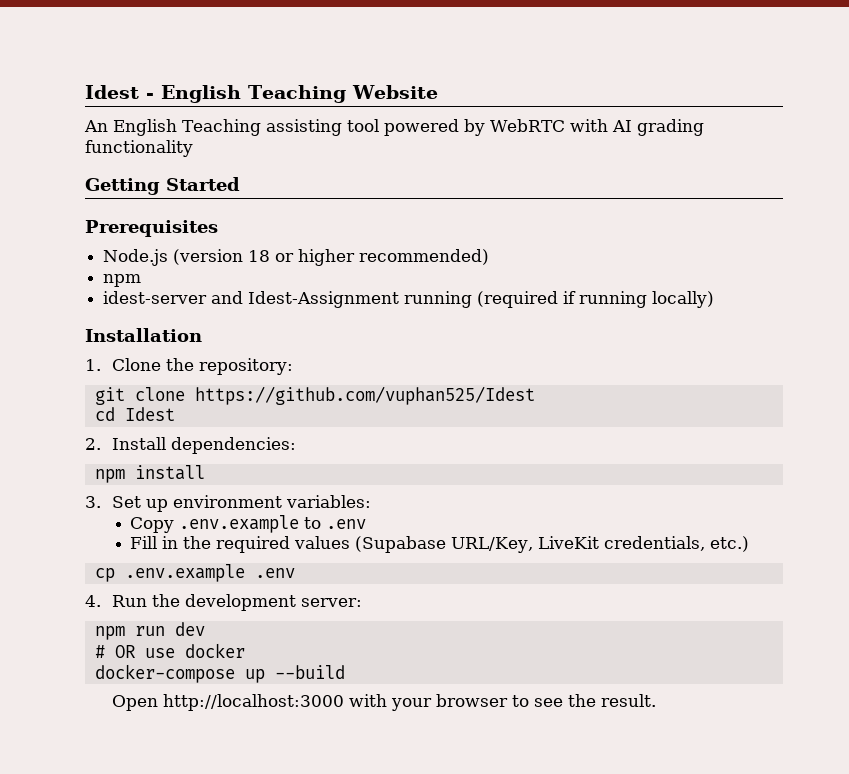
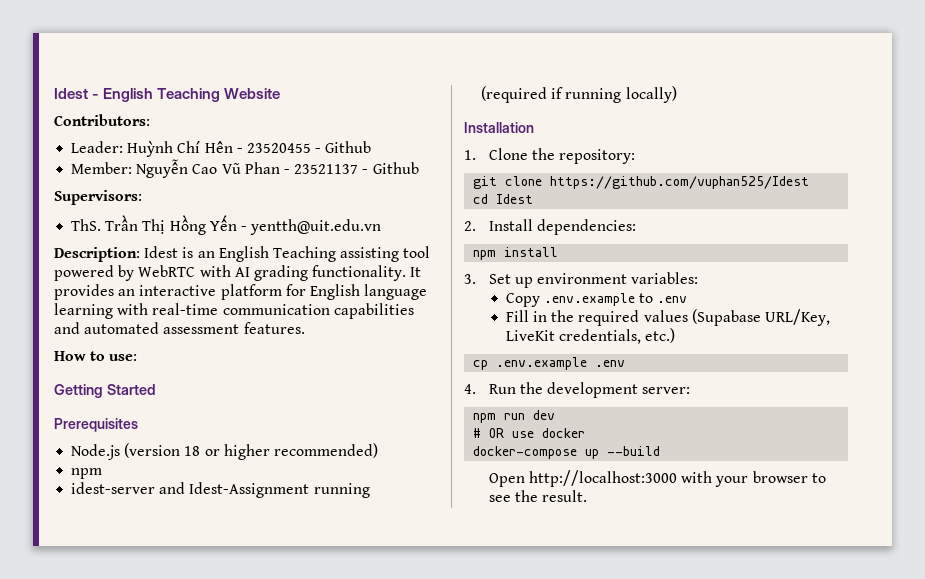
- An English Teaching assisting tool powered by WebRTC with AI grading functionality
+ Contributors:
+ Leader: Huỳnh Chí Hên - 23520455 - Github
+ Member: Nguyễn Cao Vũ Phan - 23521137 - Github
+ Supervisors:
+ ThS. Trần Thị Hồng Yến - yentth@uit.edu.vn
+ Description: Idest is an English Teaching assisting tool powered by WebRTC with AI grading functionality. It provides an interactive platform for English language learning with real-time communication capabilities and automated assessment features.
+ How to use:

